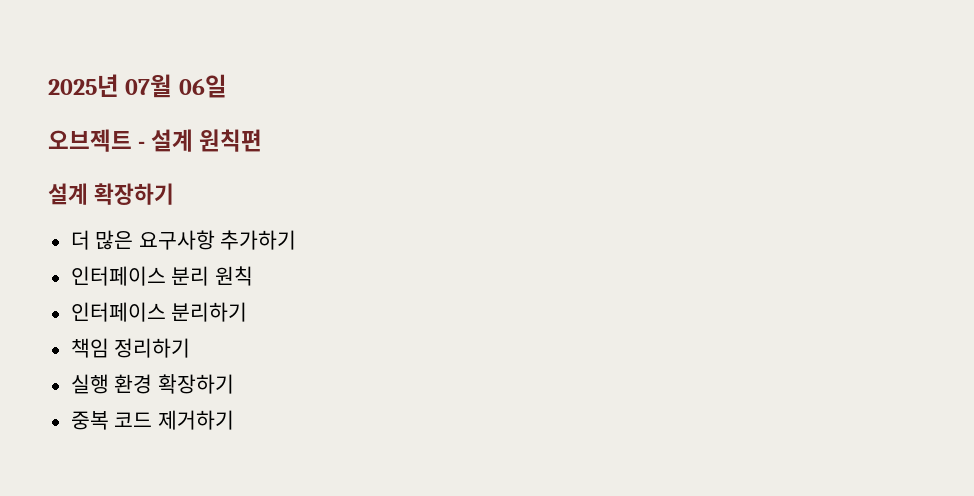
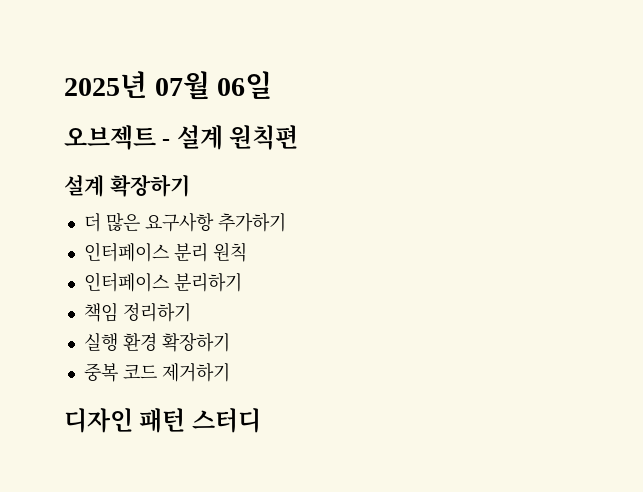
+ 디자인 패턴 스터디

